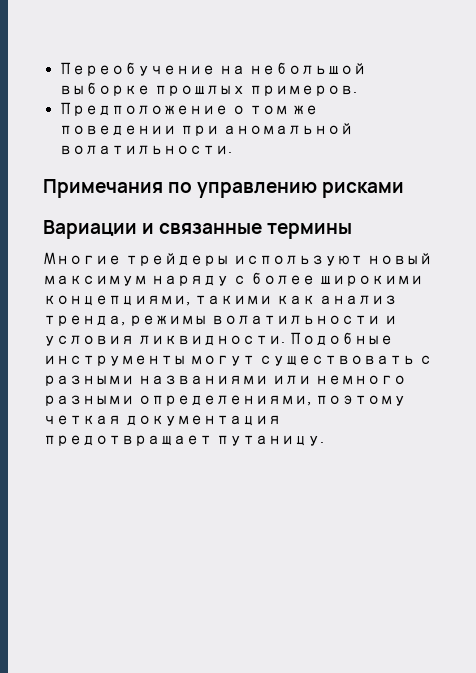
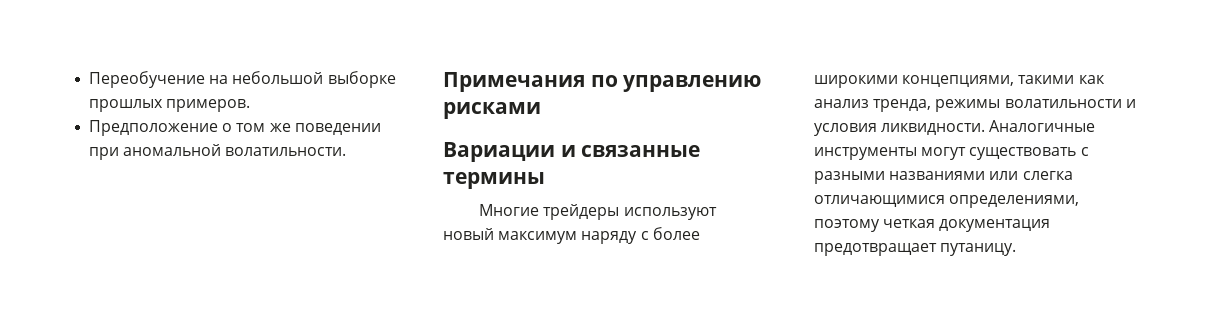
- Подобные инструменты могут существовать с разными названиями или немного разными определениями, поэтому четкая документация предотвращает путаницу.
+ Аналогичные инструменты могут существовать с разными названиями или слегка отличающимися определениями, поэтому четкая документация предотвращает путаницу.

